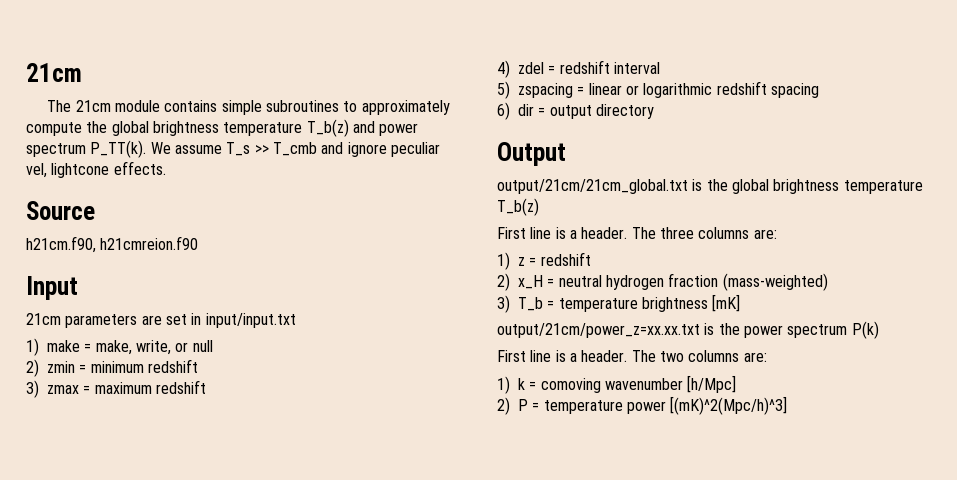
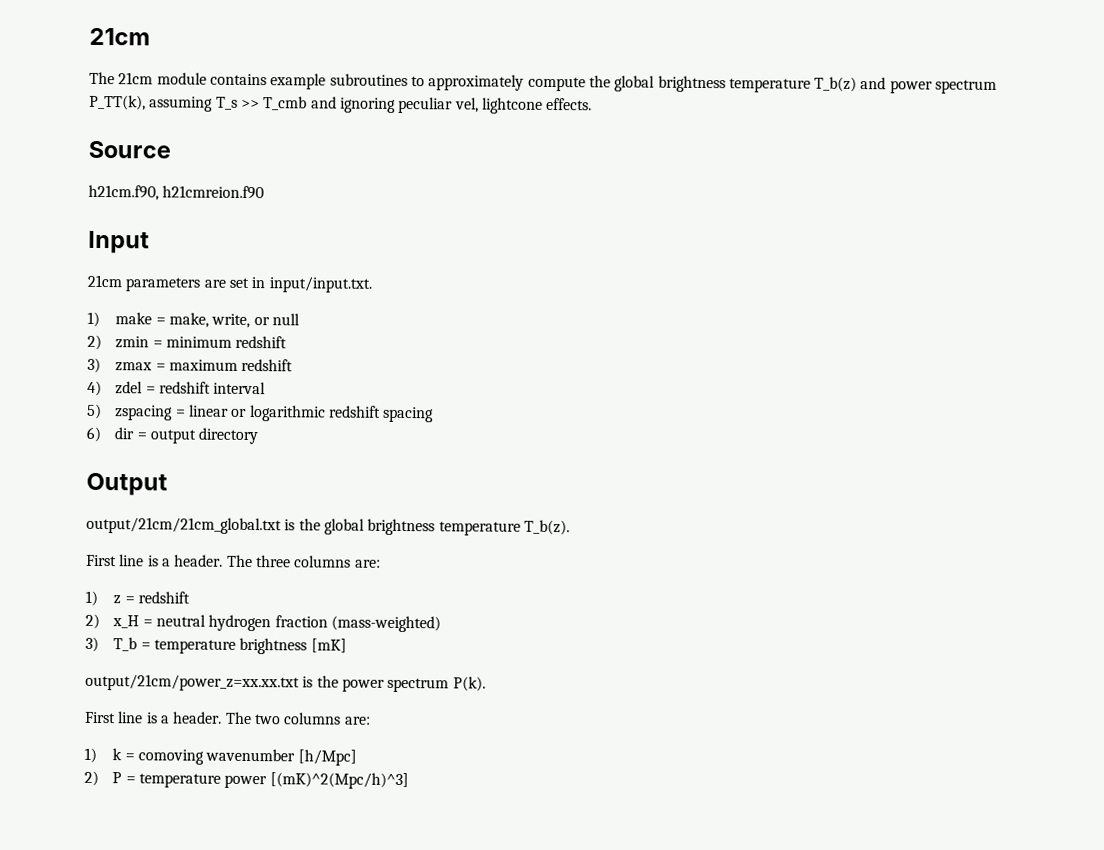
- The 21cm module contains simple subroutines to approximately compute the global brightness temperature T_b(z) and power spectrum P_TT(k). We assume T_s >> T_cmb and ignore peculiar vel, lightcone effects.
+ The 21cm module contains example subroutines to approximately compute the global brightness temperature T_b(z) and power spectrum P_TT(k), assuming T_s >> T_cmb and ignoring peculiar vel, lightcone effects.
- 21cm parameters are set in input/input.txt
+ 21cm parameters are set in input/input.txt.
- output/21cm/21cm_global.txt is the global brightness temperature T_b(z)
+ output/21cm/21cm_global.txt is the global brightness temperature T_b(z).
- output/21cm/power_z=xx.xx.txt is the power spectrum P(k)
+ output/21cm/power_z=xx.xx.txt is the power spectrum P(k).

